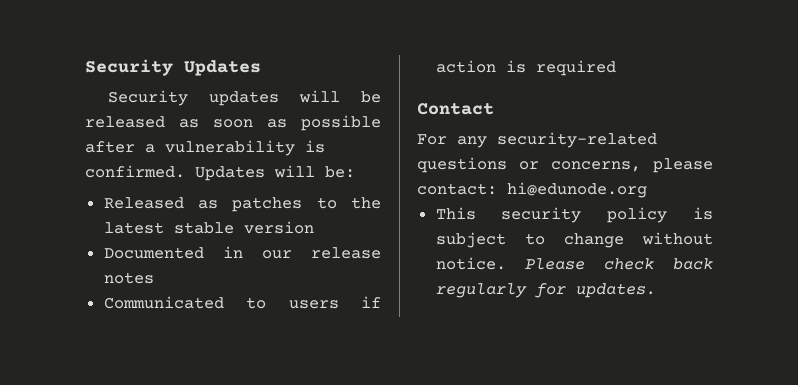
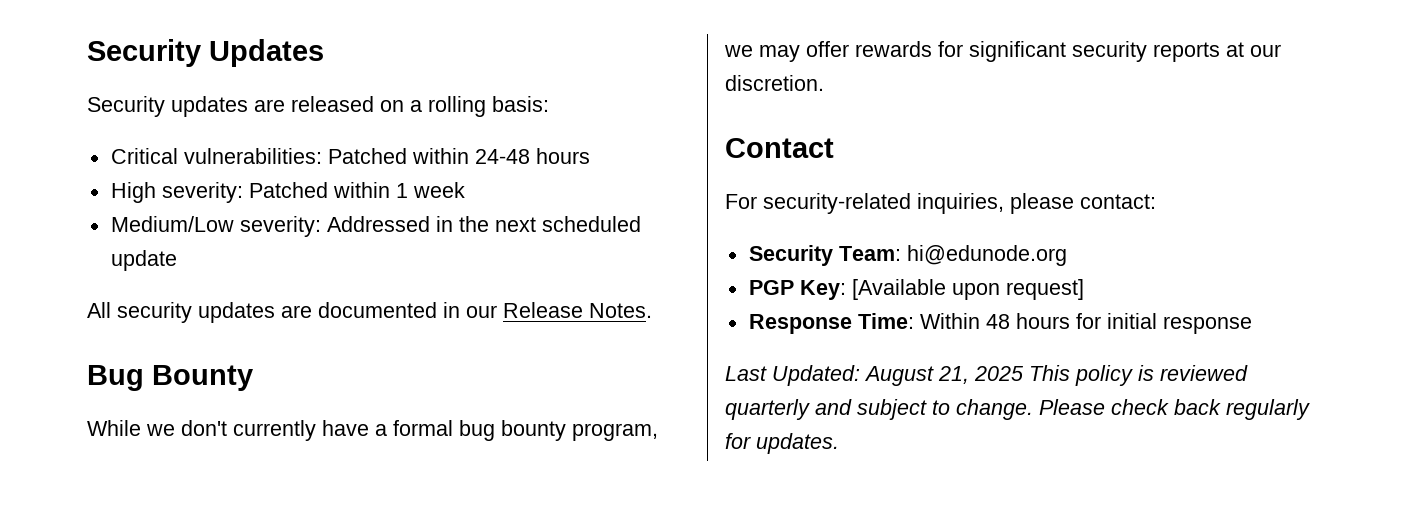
- Security updates will be released as soon as possible after a vulnerability is confirmed. Updates will be:
- Released as patches to the latest stable version
- Documented in our release notes
- Communicated to users if action is required
+ Security updates are released on a rolling basis:
+ Critical vulnerabilities: Patched within 24-48 hours
+ High severity: Patched within 1 week
+ Medium/Low severity: Addressed in the next scheduled update
+ All security updates are documented in our Release Notes.
+ Bug Bounty
+ While we don't currently have a formal bug bounty program, we may offer rewards for significant security reports at our discretion.
  Contact
- For any security-related questions or concerns, please contact: hi@edunode.org
+ For security-related inquiries, please contact:
+ Security Team: hi@edunode.org
- This security policy is subject to change without notice.
+ PGP Key: [Available upon request]
+ Response Time: Within 48 hours for initial response
+ Last Updated: August 21, 2025 This policy is reviewed quarterly and subject to change.

